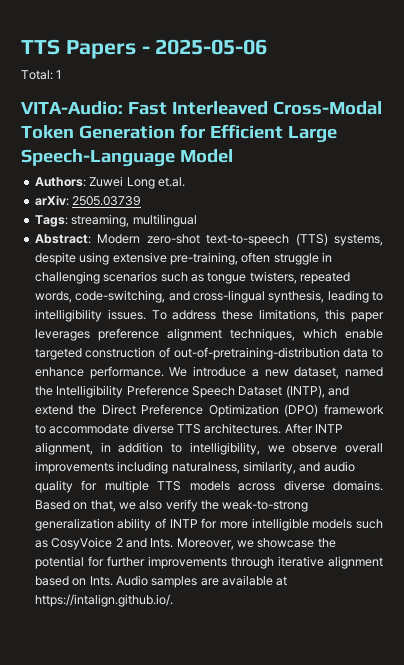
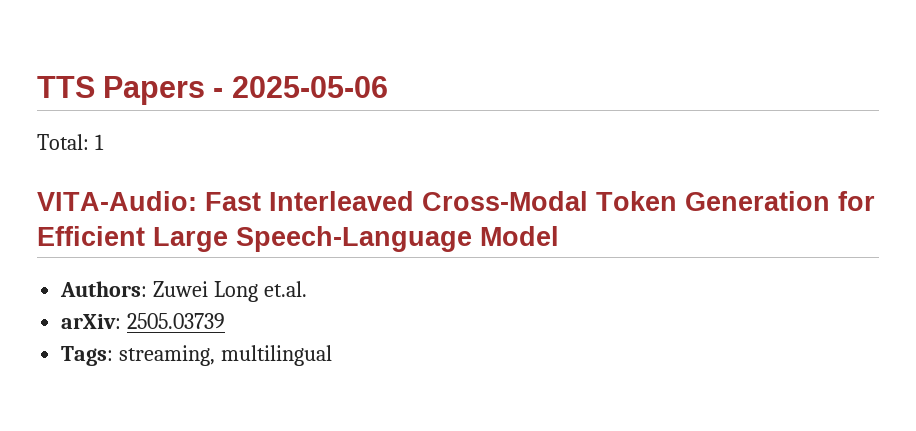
- Abstract: Modern zero-shot text-to-speech (TTS) systems, despite using extensive pre-training, often struggle in challenging scenarios such as tongue twisters, repeated words, code-switching, and cross-lingual synthesis, leading to intelligibility issues. To address these limitations, this paper leverages preference alignment techniques, which enable targeted construction of out-of-pretraining-distribution data to enhance performance. We introduce a new dataset, named the Intelligibility Preference Speech Dataset (INTP), and extend the Direct Preference Optimization (DPO) framework to accommodate diverse TTS architectures. After INTP alignment, in addition to intelligibility, we observe overall improvements including naturalness, similarity, and audio quality for multiple TTS models across diverse domains. Based on that, we also verify the weak-to-strong generalization ability of INTP for more intelligible models such as CosyVoice 2 and Ints. Moreover, we showcase the potential for further improvements through iterative alignment based on Ints. Audio samples are available at https://intalign.github.io/.

